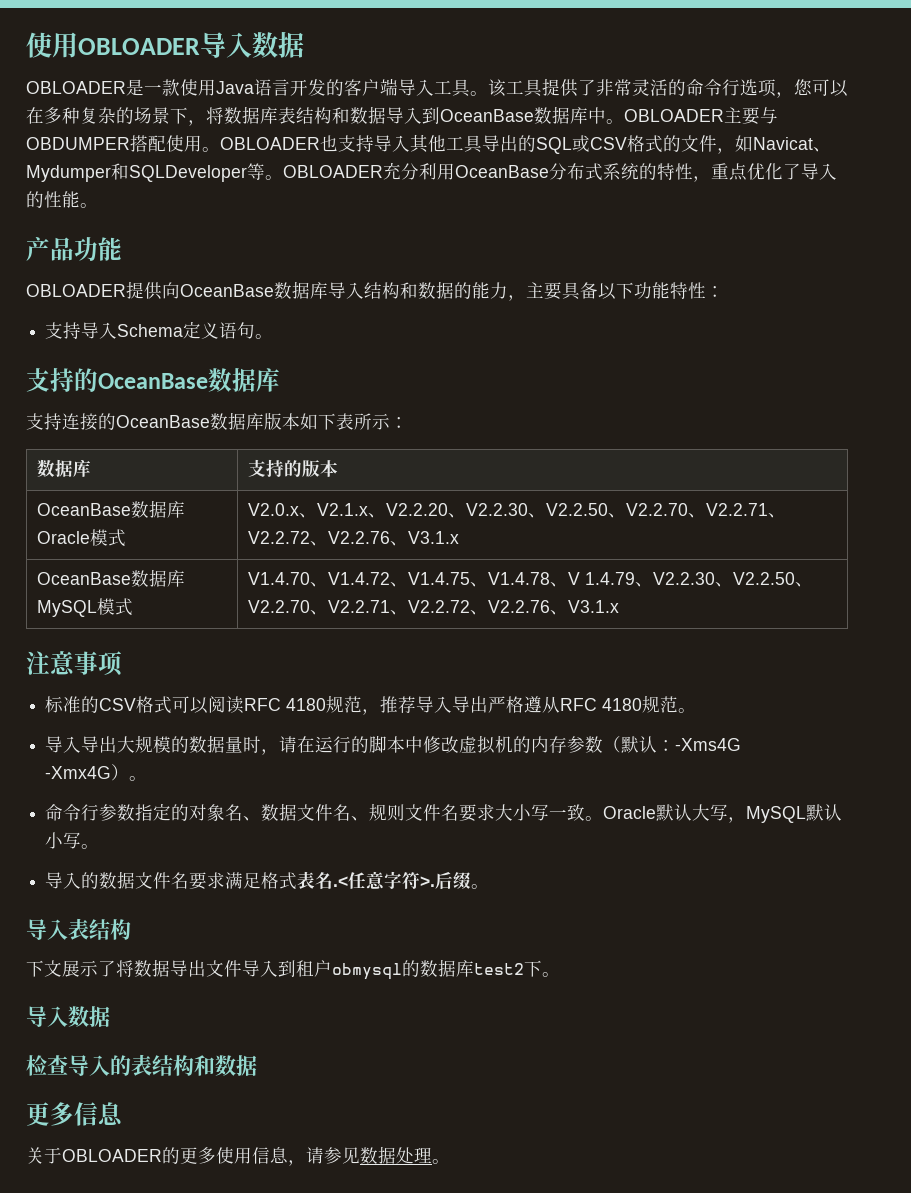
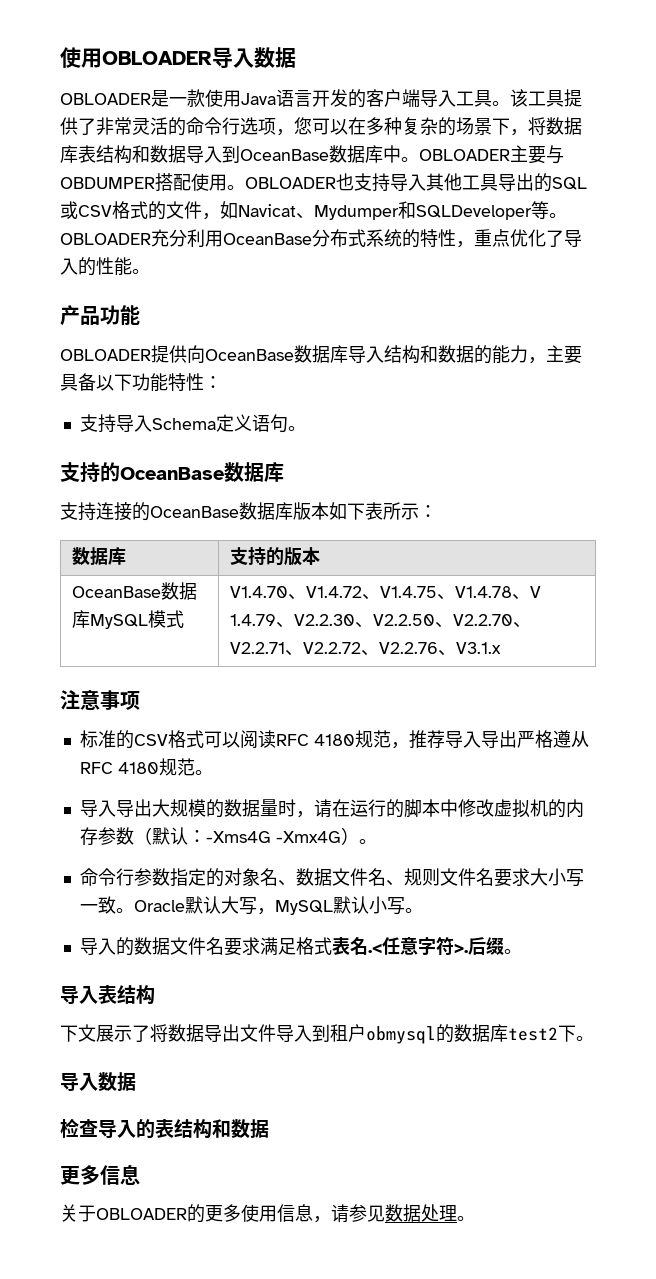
- OceanBase数据库Oracle模式 | V2.0.x、V2.1.x、V2.2.20、V2.2.30、V2.2.50、V2.2.70、V2.2.71、V2.2.72、V2.2.76、V3.1.x

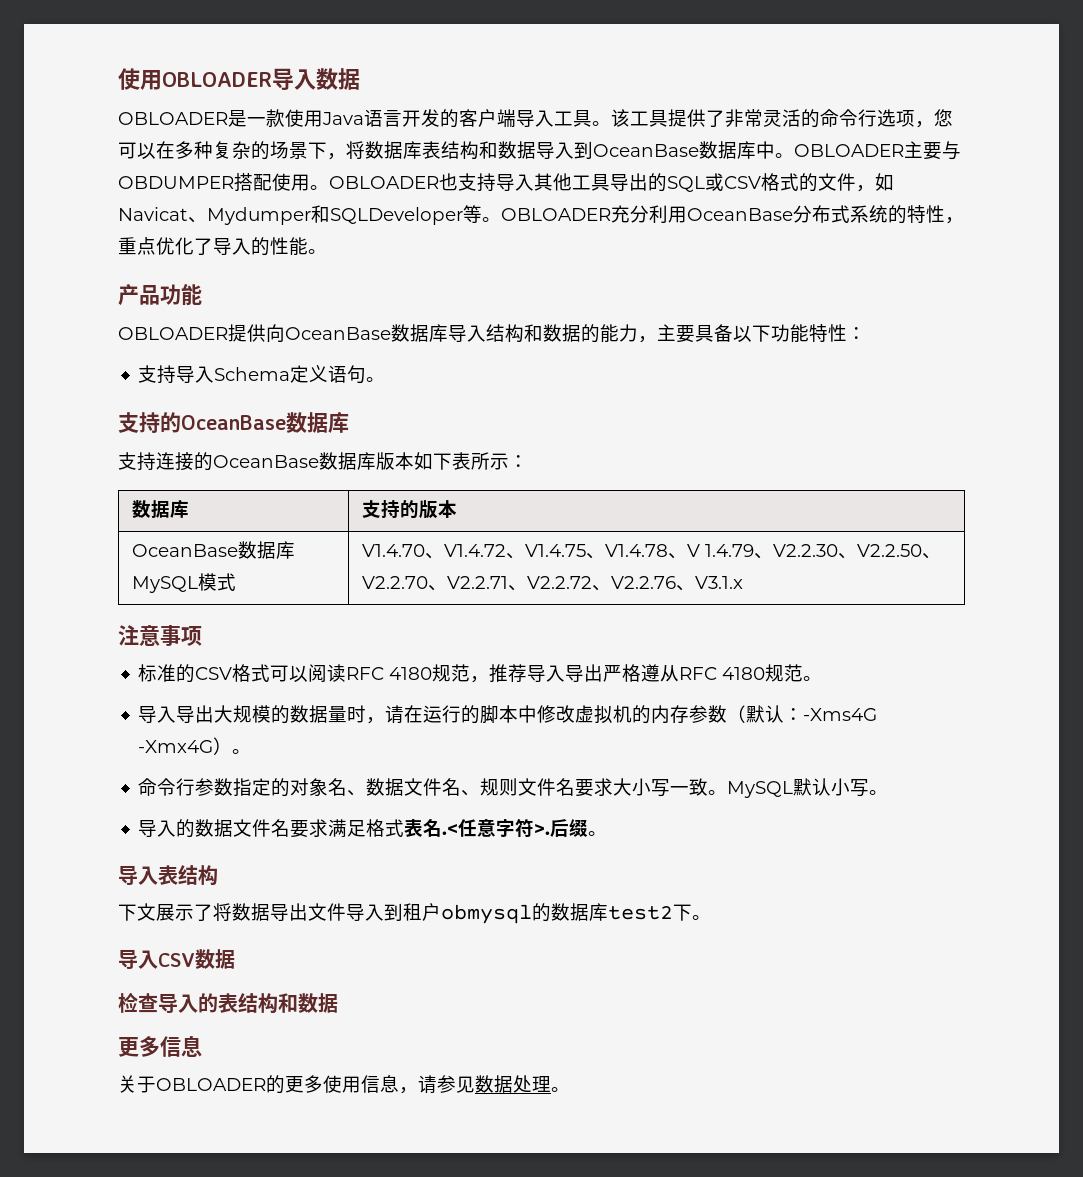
- Oracle默认大写，MySQL默认小写。
+ MySQL默认小写。
  下文展示了将数据导出文件导入到租户obmysql的数据库test2下。
- 导入数据
+ 导入CSV数据

